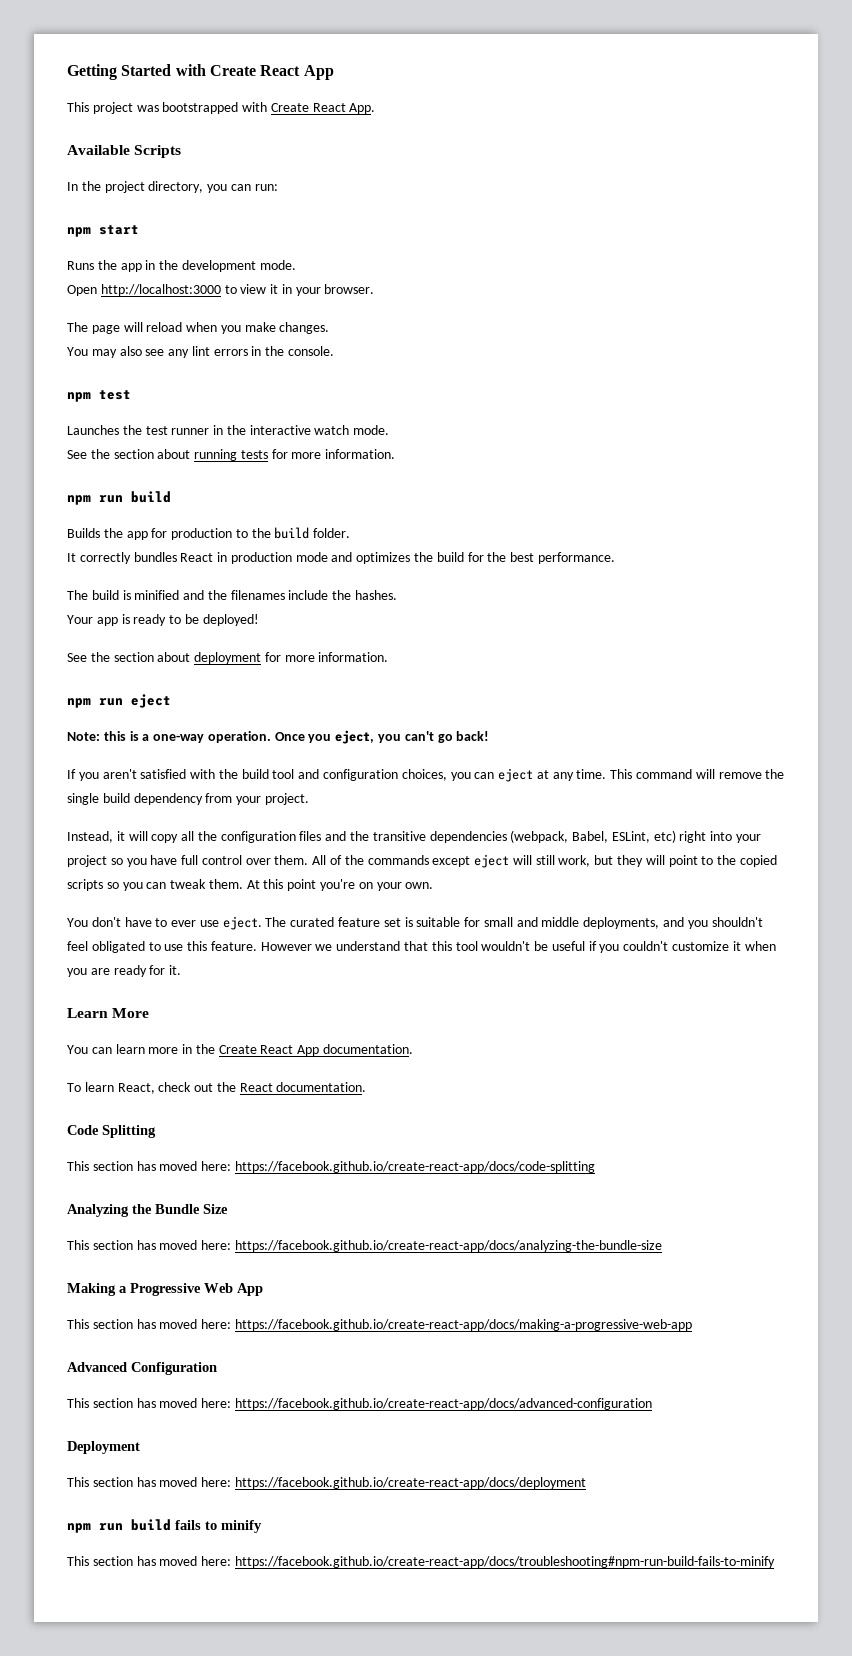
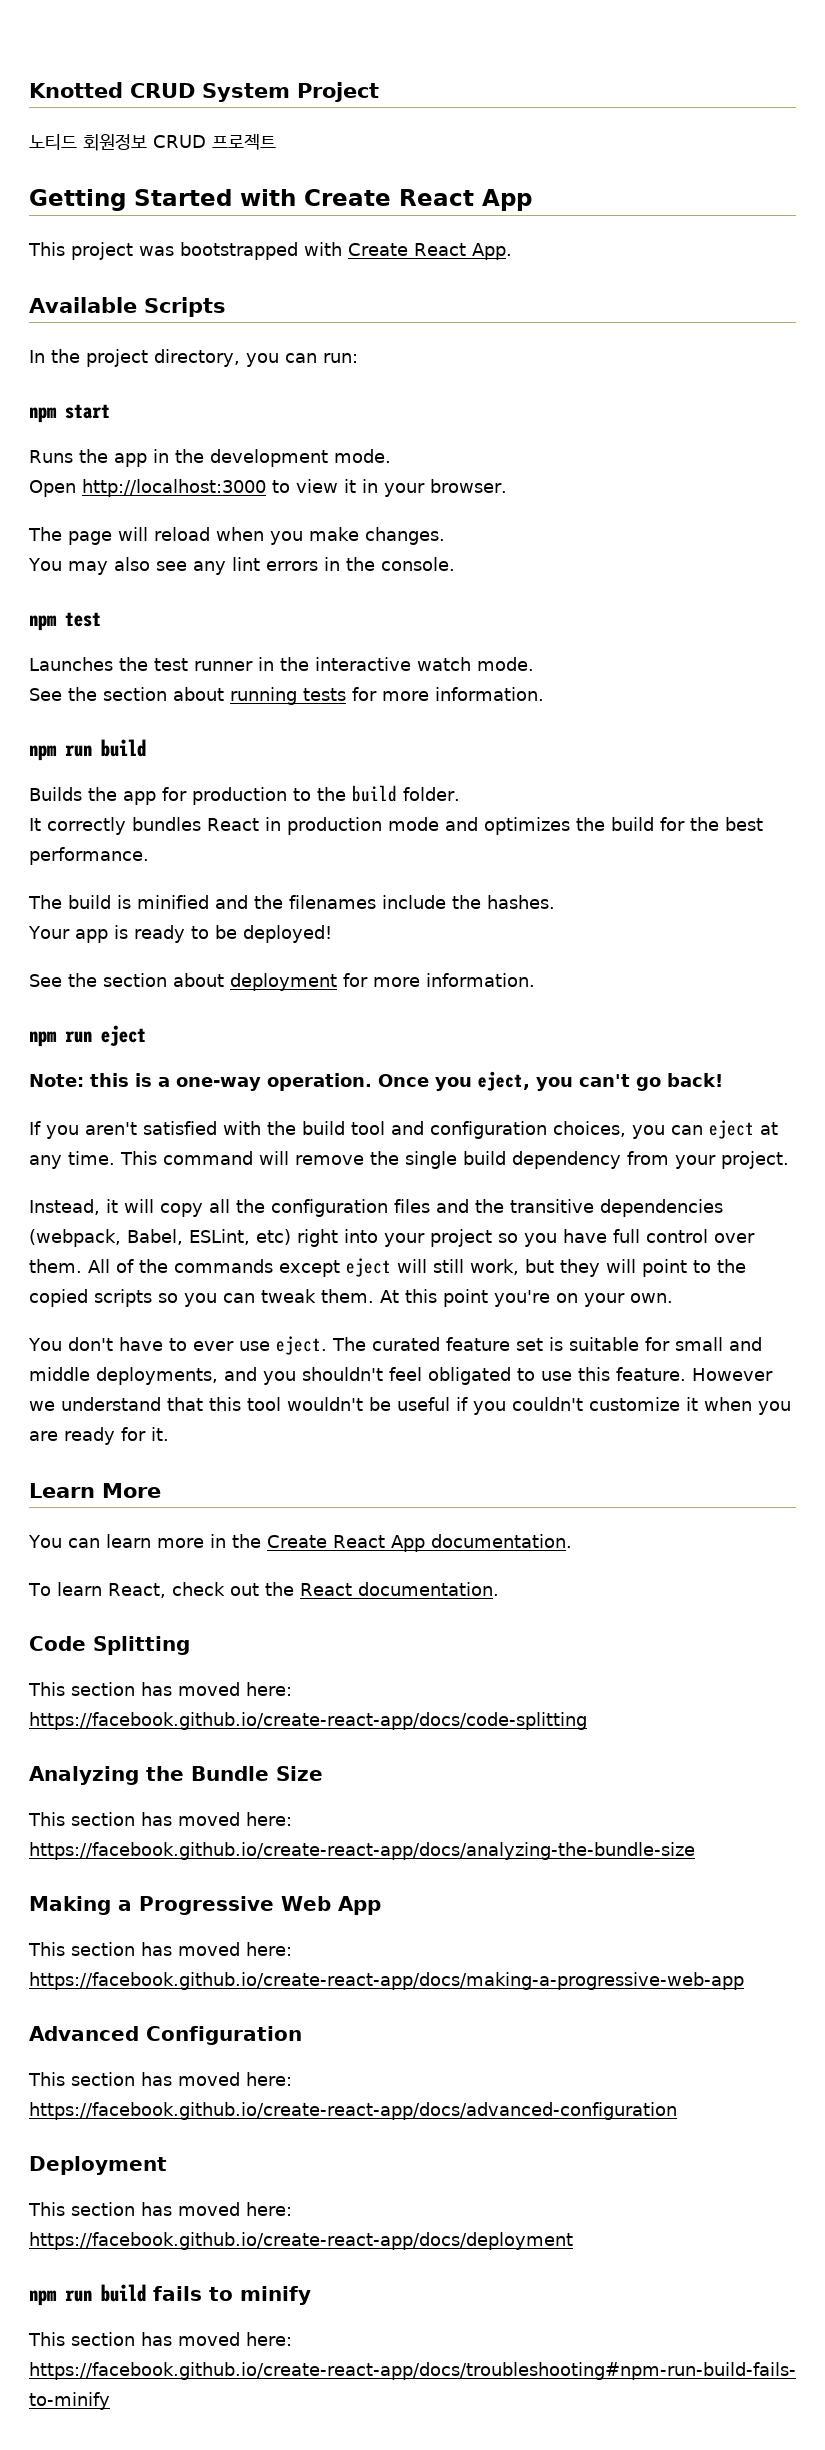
+ Knotted CRUD System Project
+ 노티드 회원정보 CRUD 프로젝트

